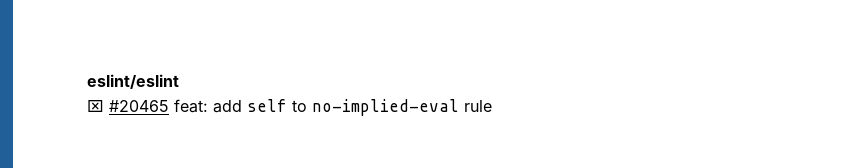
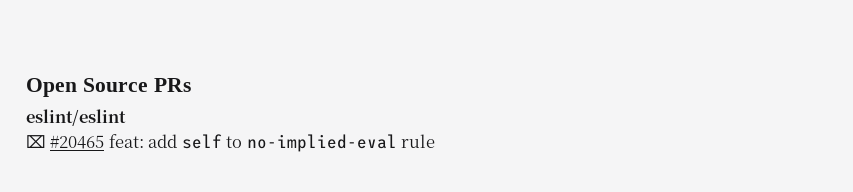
+ Open Source PRs

